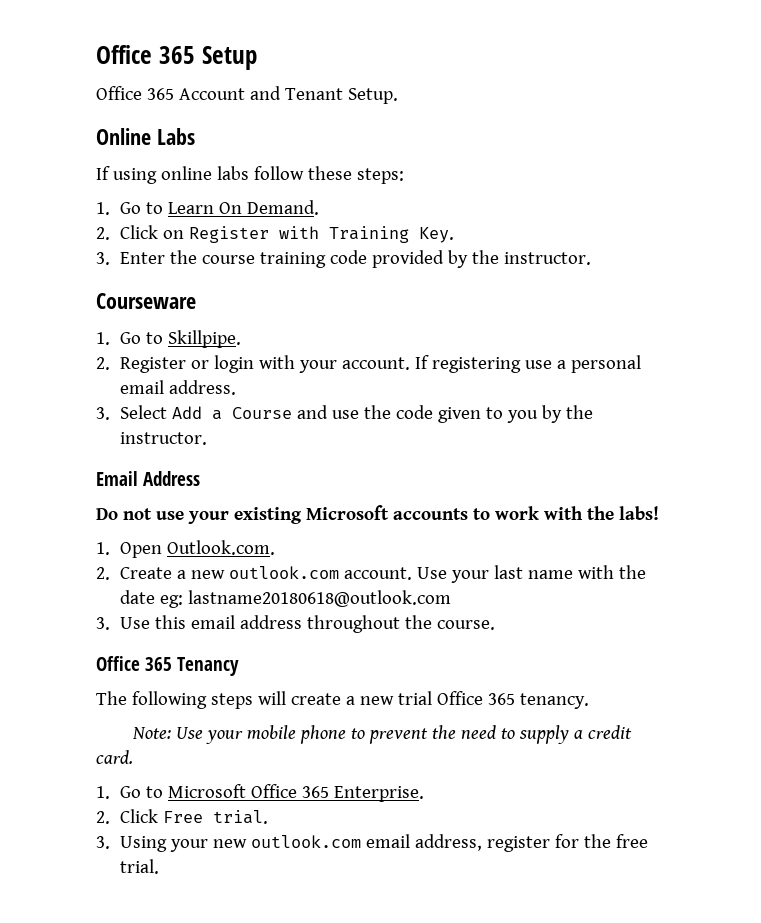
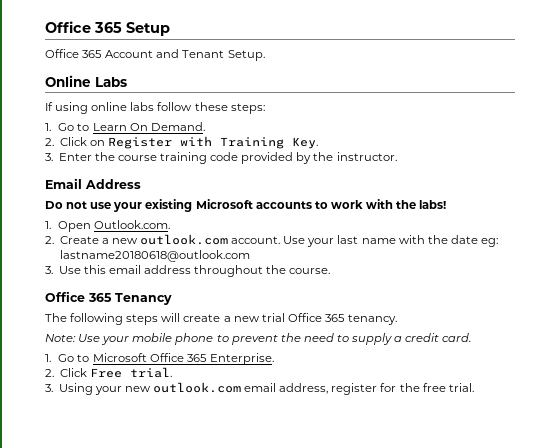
- Courseware
- 1. Go to Skillpipe.
- 2. Register or login with your account. If registering use a personal email address.
- 3. Select Add a Course and use the code given to you by the instructor.

